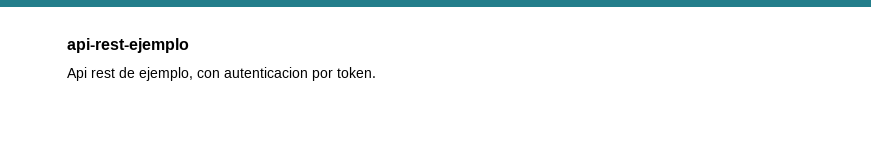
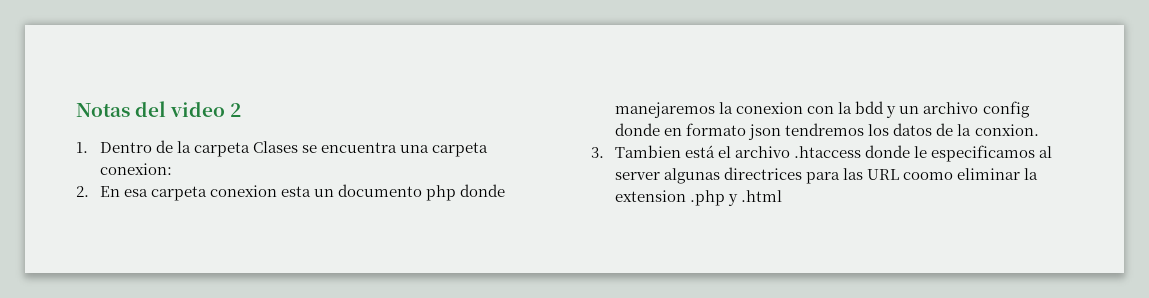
- api-rest-ejemplo
- Api rest de ejemplo, con autenticacion por token.
+ Notas del video 2
+ 1. Dentro de la carpeta Clases se encuentra una carpeta conexion:
+ 2. En esa carpeta conexion esta un documento php donde manejaremos la conexion con la bdd y un archivo config donde en formato json tendremos los datos de la conxion.
+ 3. Tambien está el archivo .htaccess donde le especificamos al server algunas directrices para las URL coomo eliminar la extension .php y .html

